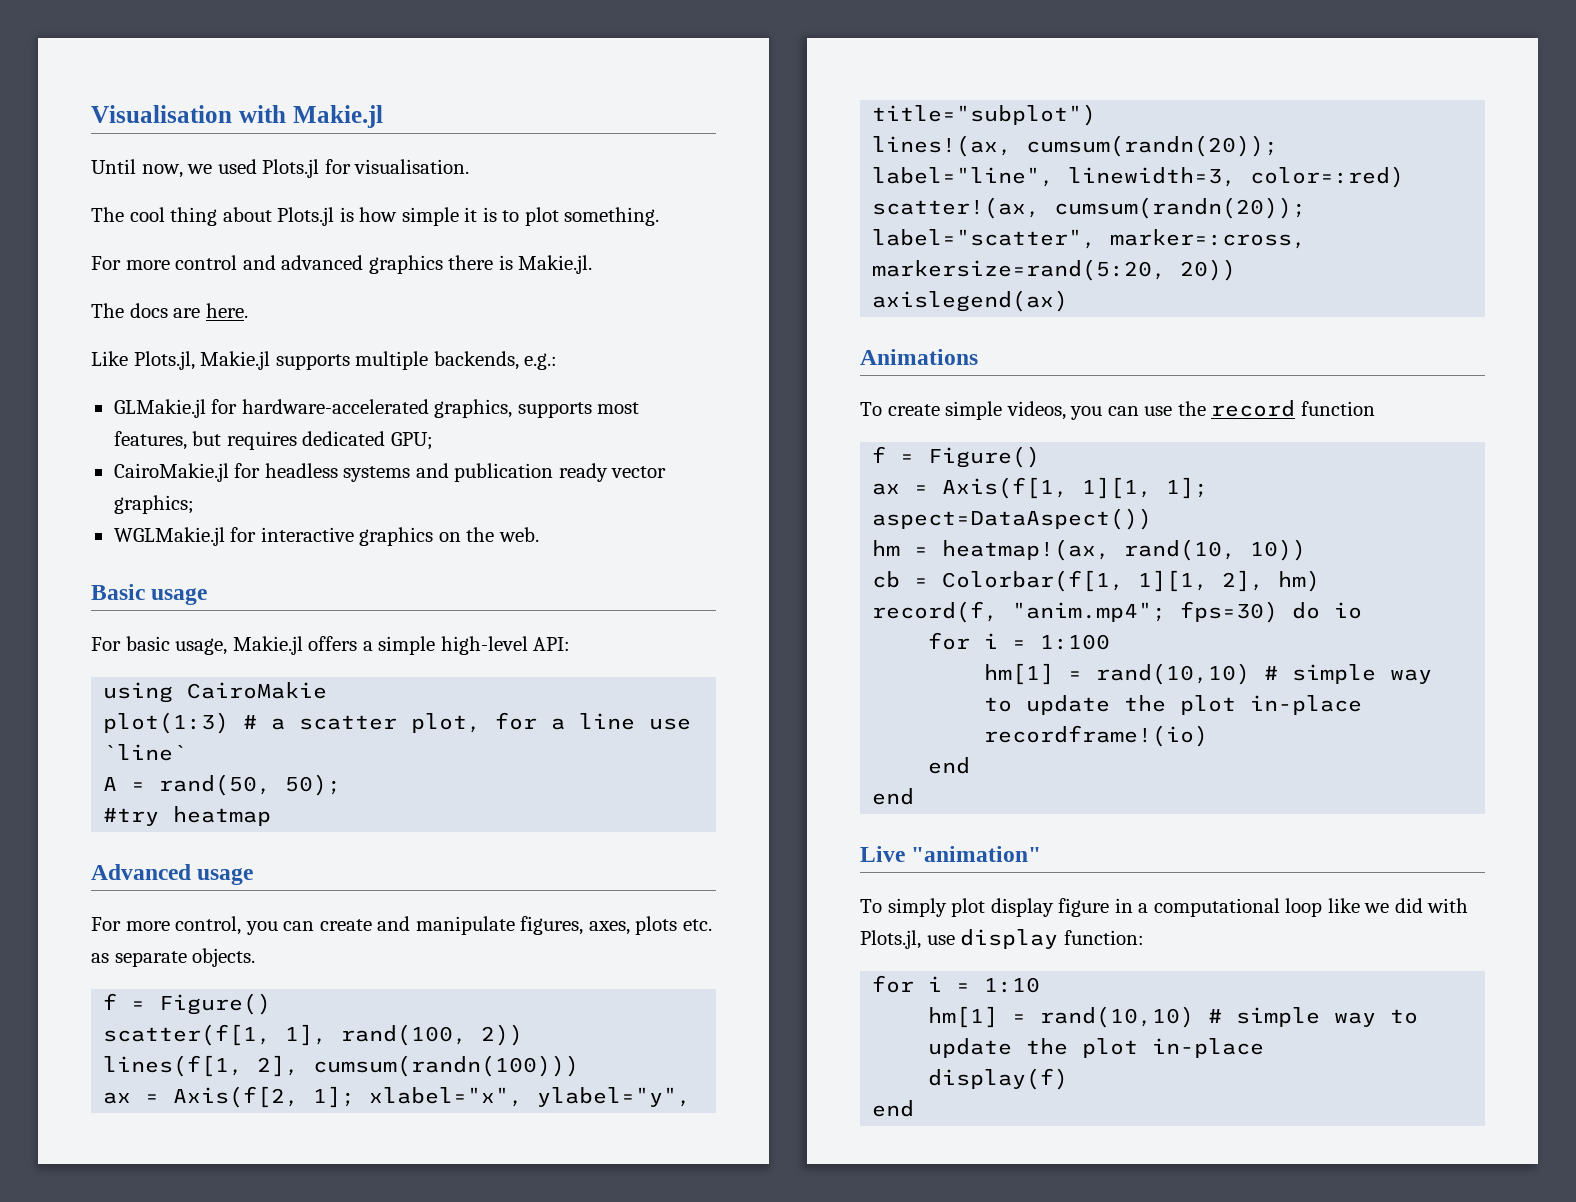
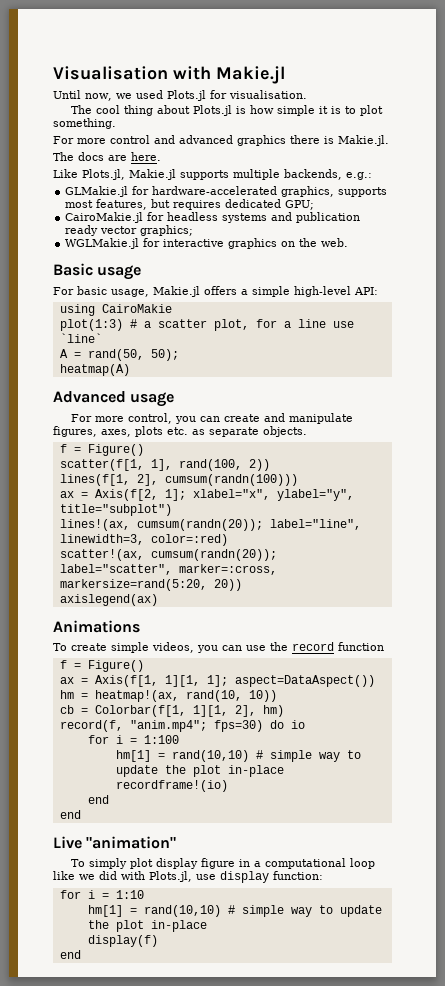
- #try heatmap
+ heatmap(A)

